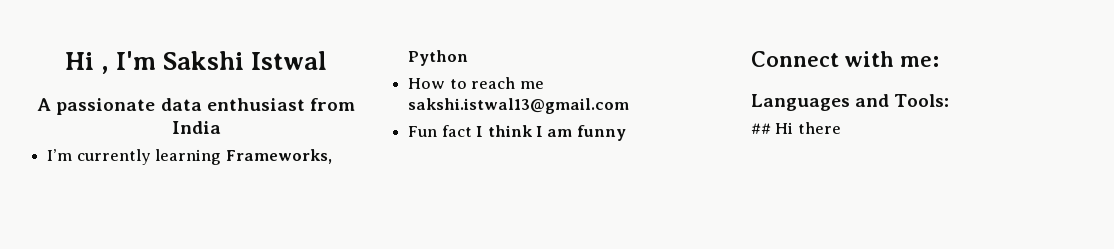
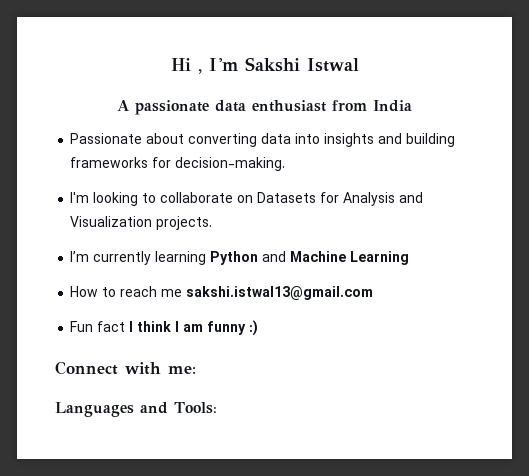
+ Passionate about converting data into insights and building frameworks for decision-making.
+ I'm looking to collaborate on Datasets for Analysis and Visualization projects.
- I’m currently learning Frameworks, Python
+ I’m currently learning Python and Machine Learning
- Fun fact I think I am funny
+ Fun fact I think I am funny :)
- ## Hi there

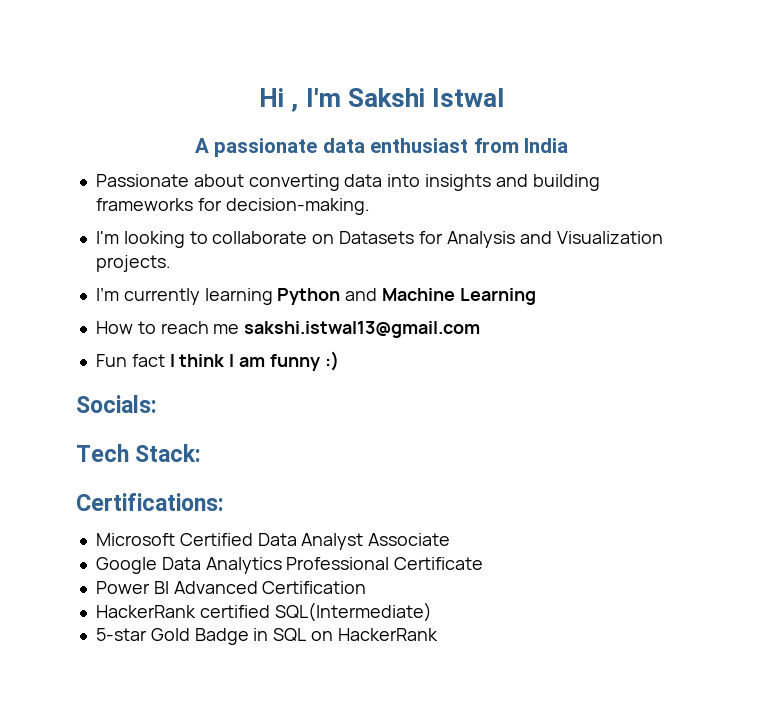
- Connect with me:
- Languages and Tools:
+ Socials:
+ Tech Stack:
+ Certifications:
+ Microsoft Certified Data Analyst Associate
+ Google Data Analytics Professional Certificate
+ Power BI Advanced Certification
+ HackerRank certified SQL(Intermediate)
+ 5-star Gold Badge in SQL on HackerRank

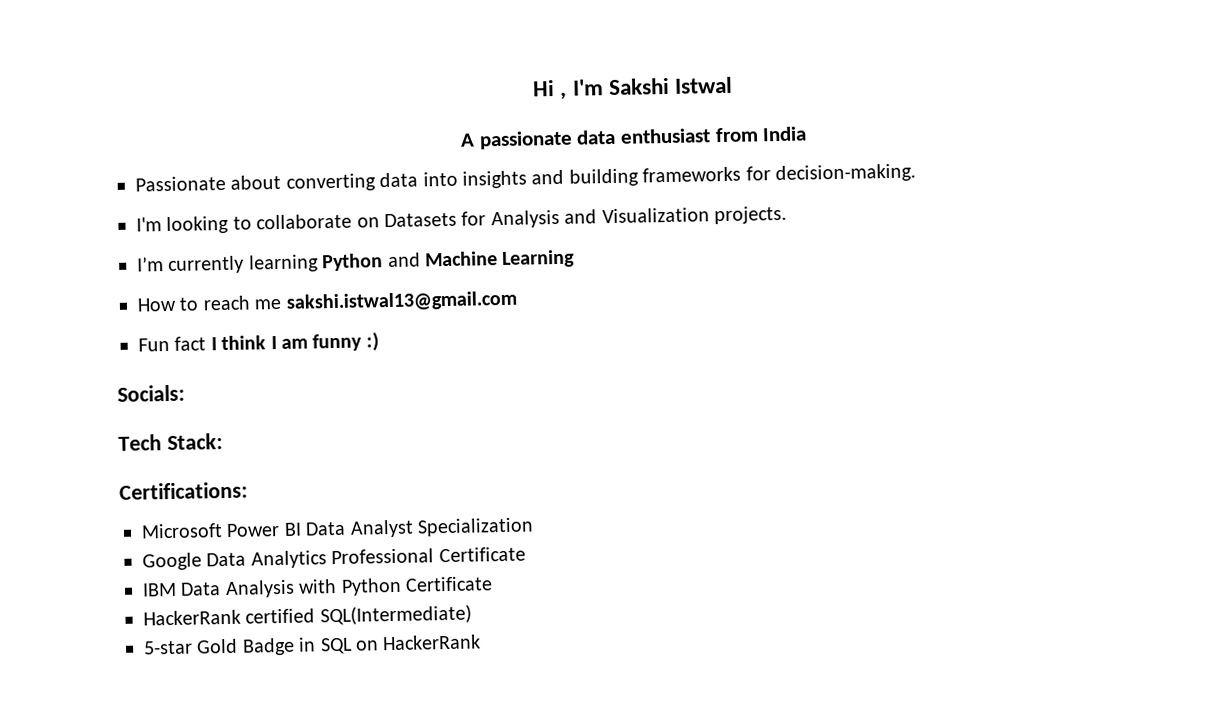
- Microsoft Certified Data Analyst Associate
+ Microsoft Power BI Data Analyst Specialization
- Power BI Advanced Certification
+ IBM Data Analysis with Python Certificate

